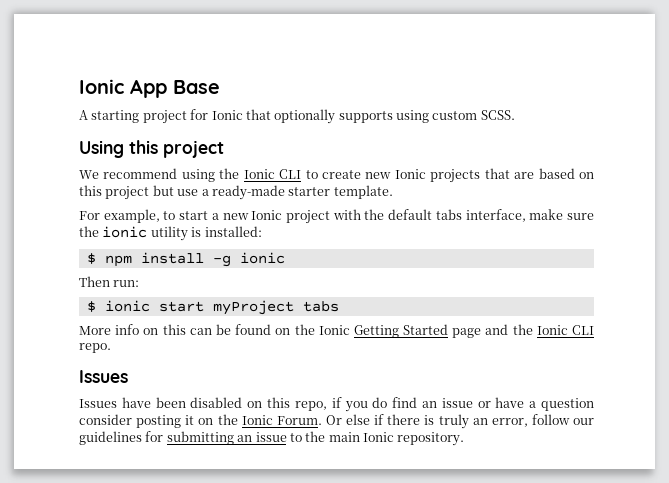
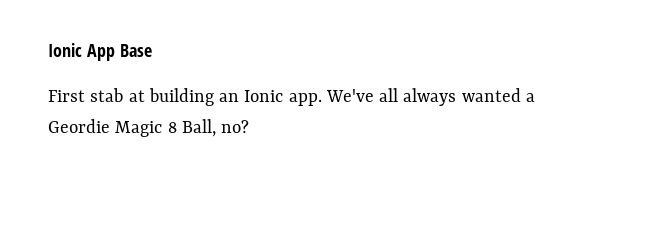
- A starting project for Ionic that optionally supports using custom SCSS.
- Using this project
- We recommend using the Ionic CLI to create new Ionic projects that are based on this project but use a ready-made starter template.
- For example, to start a new Ionic project with the default tabs interface, make sure the ionic utility is installed:
- $ npm install -g ionic
- Then run:
- $ ionic start myProject tabs
- More info on this can be found on the Ionic Getting Started page and the Ionic CLI repo.
- Issues
- Issues have been disabled on this repo, if you do find an issue or have a question consider posting it on the Ionic Forum. Or else if there is truly an error, follow our guidelines for submitting an issue to the main Ionic repository.
+ First stab at building an Ionic app. We've all always wanted a Geordie Magic 8 Ball, no?

